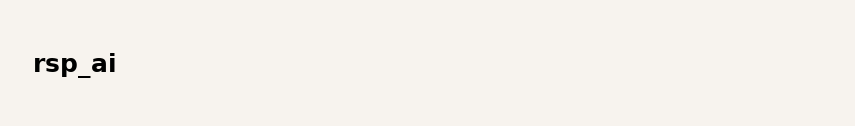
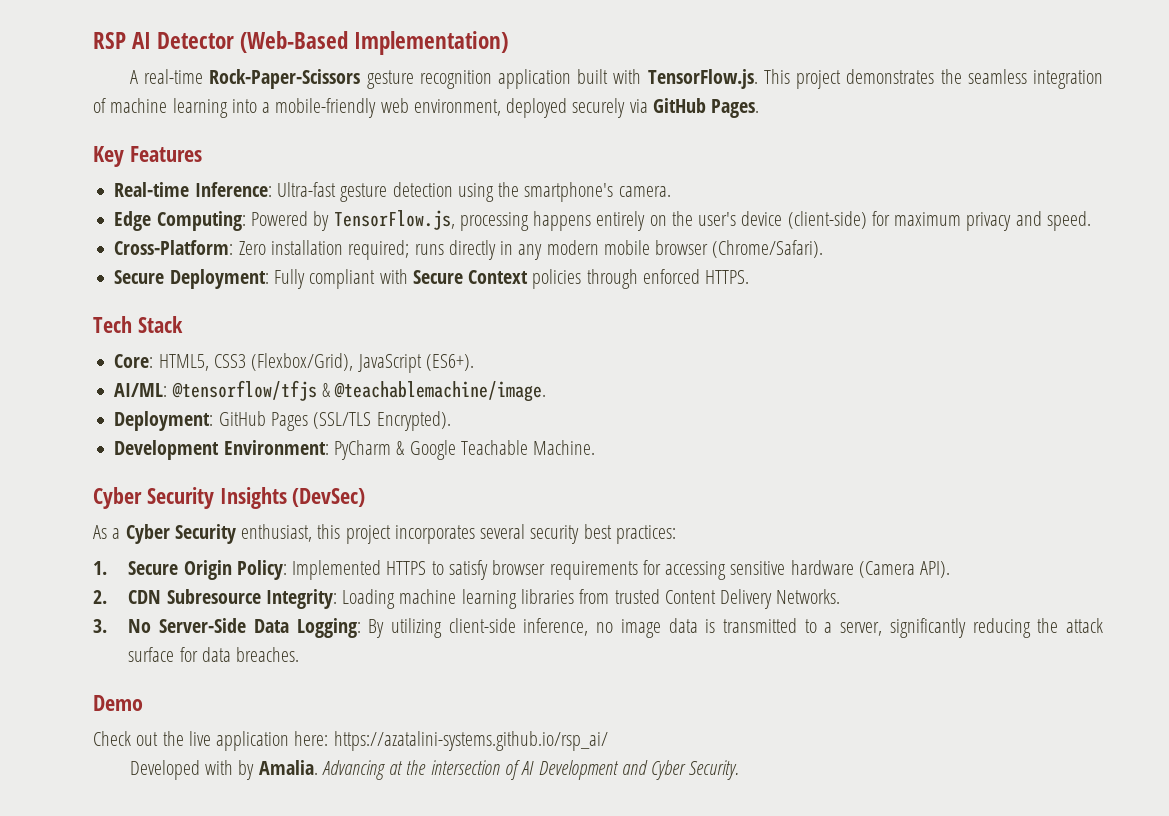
- rsp_ai
+ RSP AI Detector (Web-Based Implementation)
+ A real-time Rock-Paper-Scissors gesture recognition application built with TensorFlow.js. This project demonstrates the seamless integration of machine learning into a mobile-friendly web environment, deployed securely via GitHub Pages.
+ Key Features
+ Real-time Inference: Ultra-fast gesture detection using the smartphone's camera.
+ Edge Computing: Powered by TensorFlow.js, processing happens entirely on the user's device (client-side) for maximum privacy and speed.
+ Cross-Platform: Zero installation required; runs directly in any modern mobile browser (Chrome/Safari).
+ Secure Deployment: Fully compliant with Secure Context policies through enforced HTTPS.
+ Tech Stack
+ Core: HTML5, CSS3 (Flexbox/Grid), JavaScript (ES6+).
+ AI/ML: @tensorflow/tfjs & @teachablemachine/image.
+ Deployment: GitHub Pages (SSL/TLS Encrypted).
+ Development Environment: PyCharm & Google Teachable Machine.
+ Cyber Security Insights (DevSec)
+ As a Cyber Security enthusiast, this project incorporates several security best practices:
+ 1. Secure Origin Policy: Implemented HTTPS to satisfy browser requirements for accessing sensitive hardware (Camera API).
+ 2. CDN Subresource Integrity: Loading machine learning libraries from trusted Content Delivery Networks.
+ 3. No Server-Side Data Logging: By utilizing client-side inference, no image data is transmitted to a server, significantly reducing the attack surface for data breaches.
+ Demo
+ Check out the live application here: https://azatalini-systems.github.io/rsp_ai/
+ Developed with by Amalia. Advancing at the intersection of AI Development and Cyber Security.

